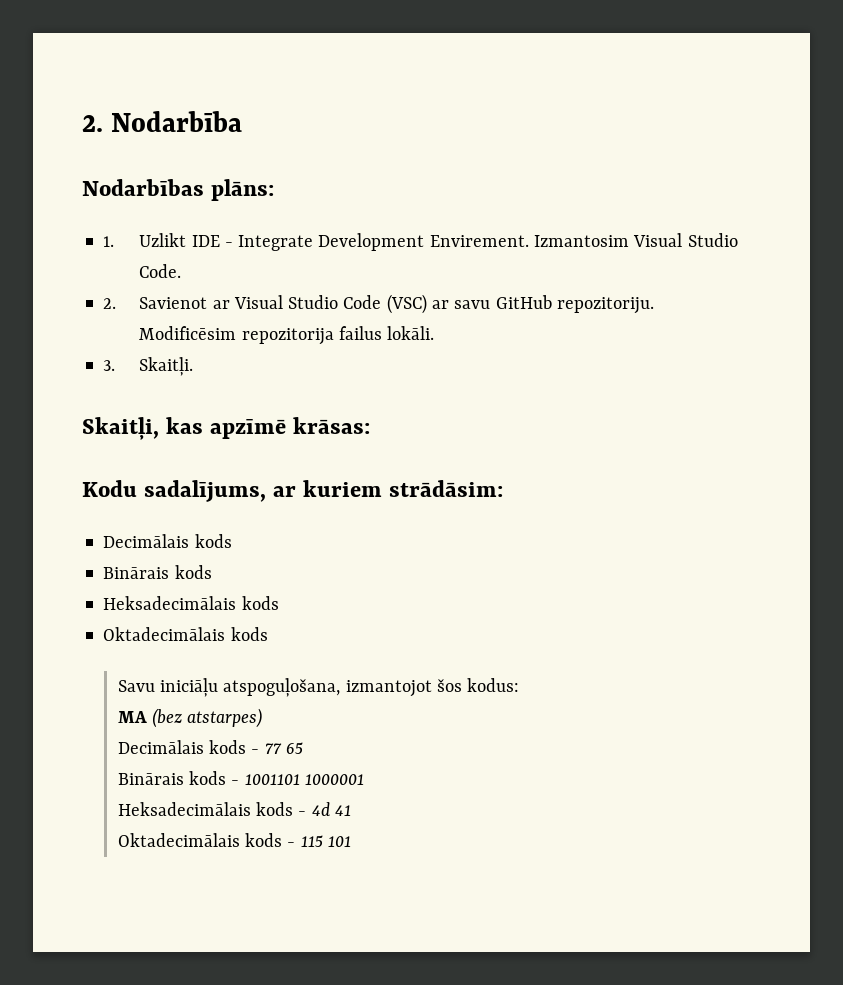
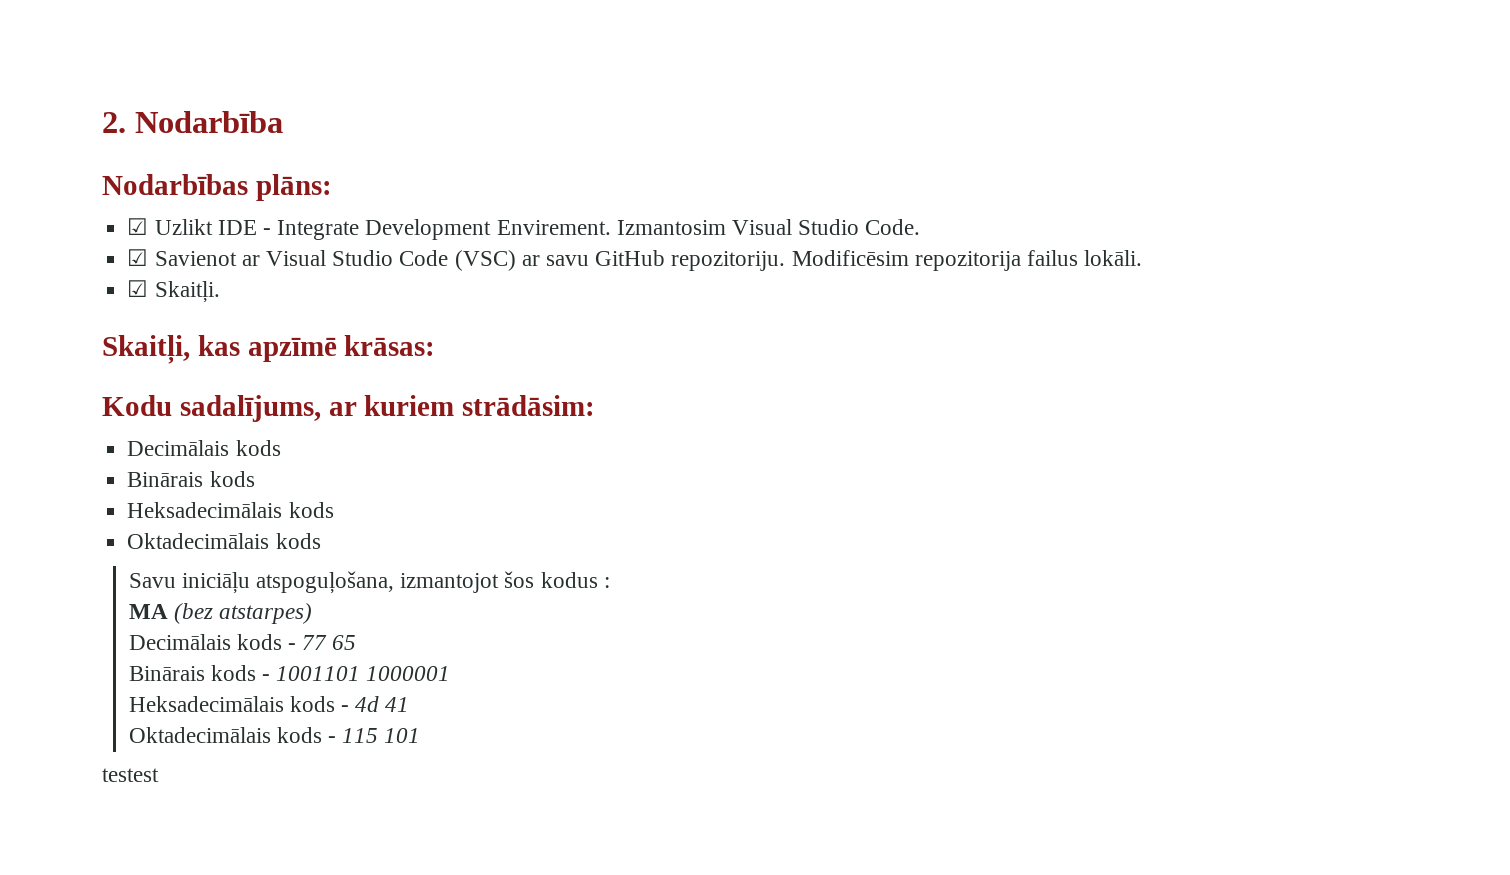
- 1. Uzlikt IDE - Integrate Development Envirement.
+ ☑ Uzlikt IDE - Integrate Development Envirement.
- 2. Savienot ar Visual Studio Code (VSC) ar savu GitHub repozitoriju.
+ ☑ Savienot ar Visual Studio Code (VSC) ar savu GitHub repozitoriju.
- 3. Skaitļi.
+ ☑ Skaitļi.
- Savu iniciāļu atspoguļošana, izmantojot šos kodus:
+ Savu iniciāļu atspoguļošana, izmantojot šos kodus :
+ testest

